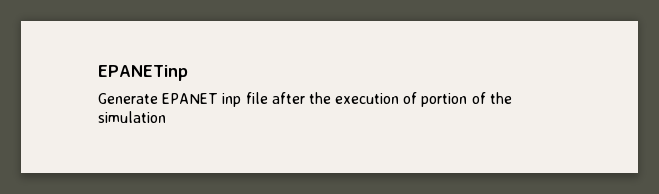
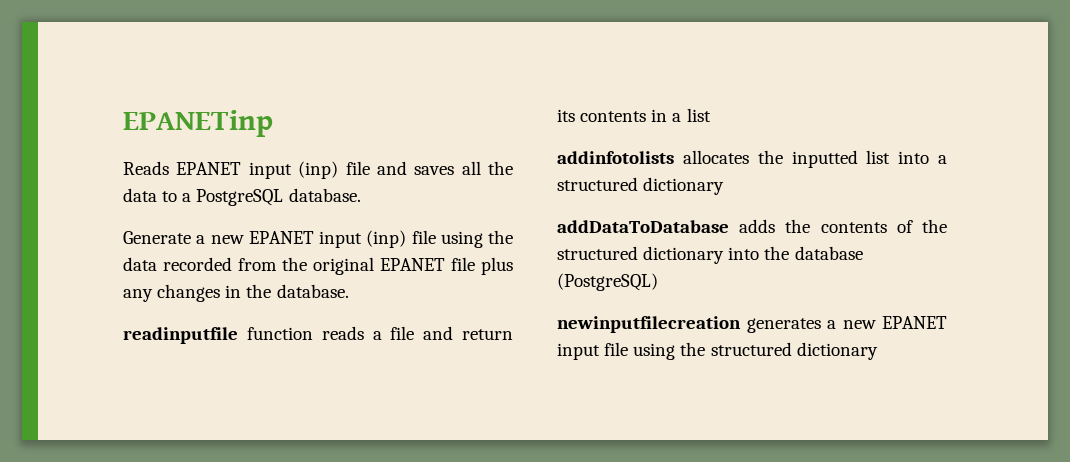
- Generate EPANET inp file after the execution of portion of the simulation
+ Reads EPANET input (inp) file and saves all the data to a PostgreSQL database.
+ Generate a new EPANET input (inp) file using the data recorded from the original EPANET file plus any changes in the database.
+ readinputfile function reads a file and return its contents in a list
+ addinfotolists allocates the inputted list into a structured dictionary
+ addDataToDatabase adds the contents of the structured dictionary into the database (PostgreSQL)
+ newinputfilecreation generates a new EPANET input file using the structured dictionary

